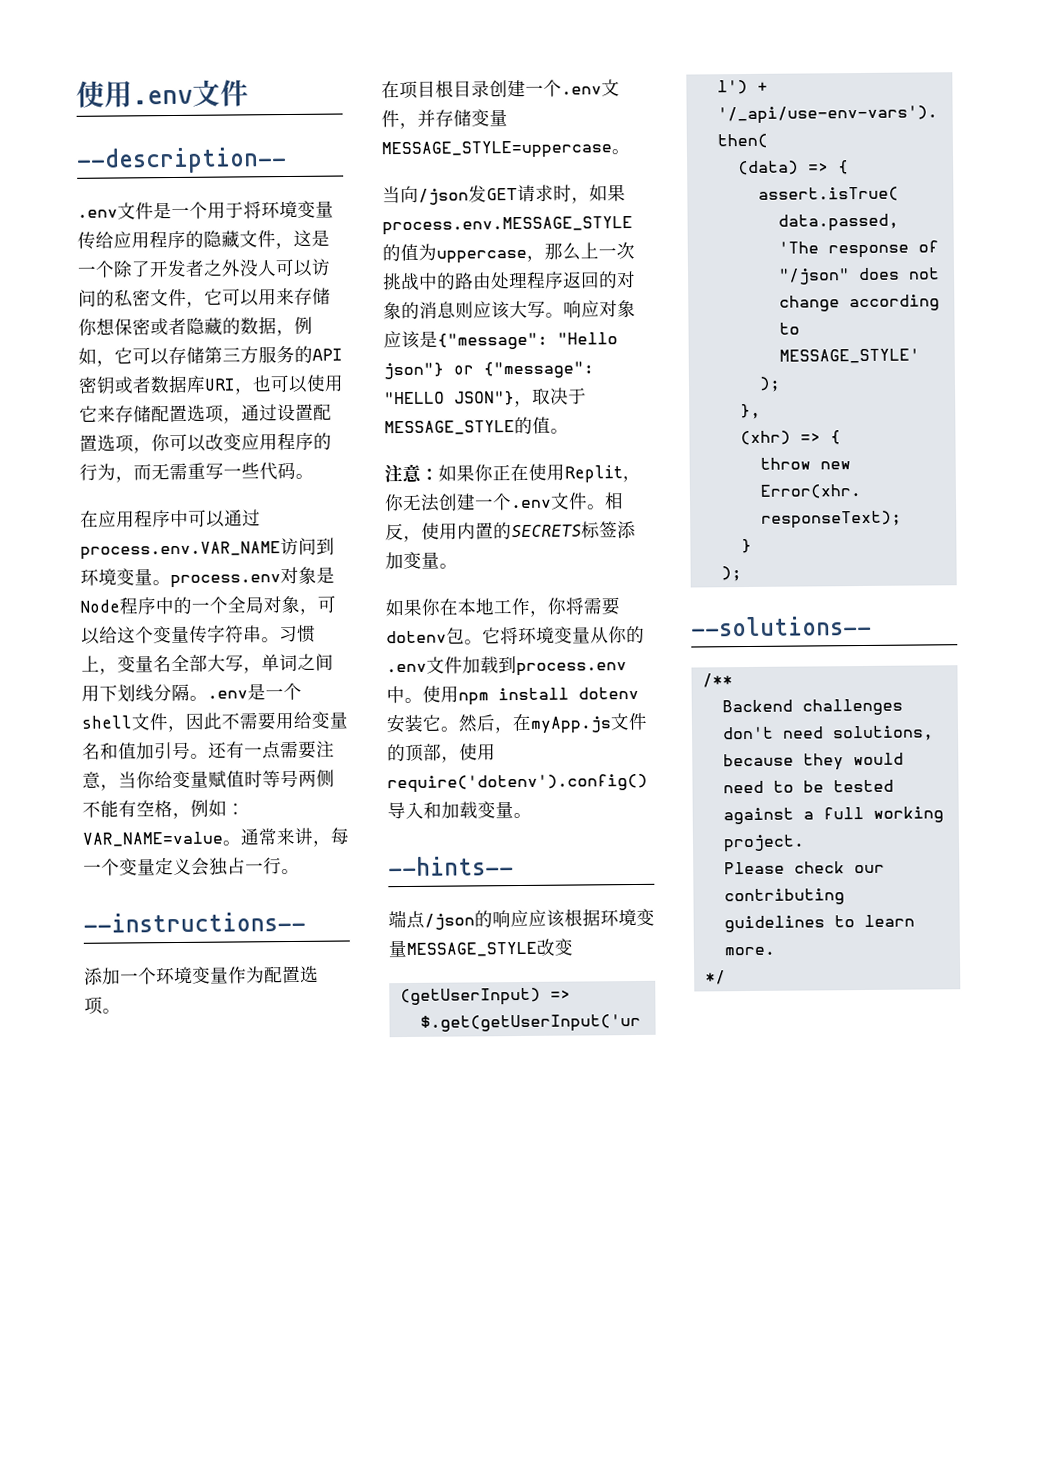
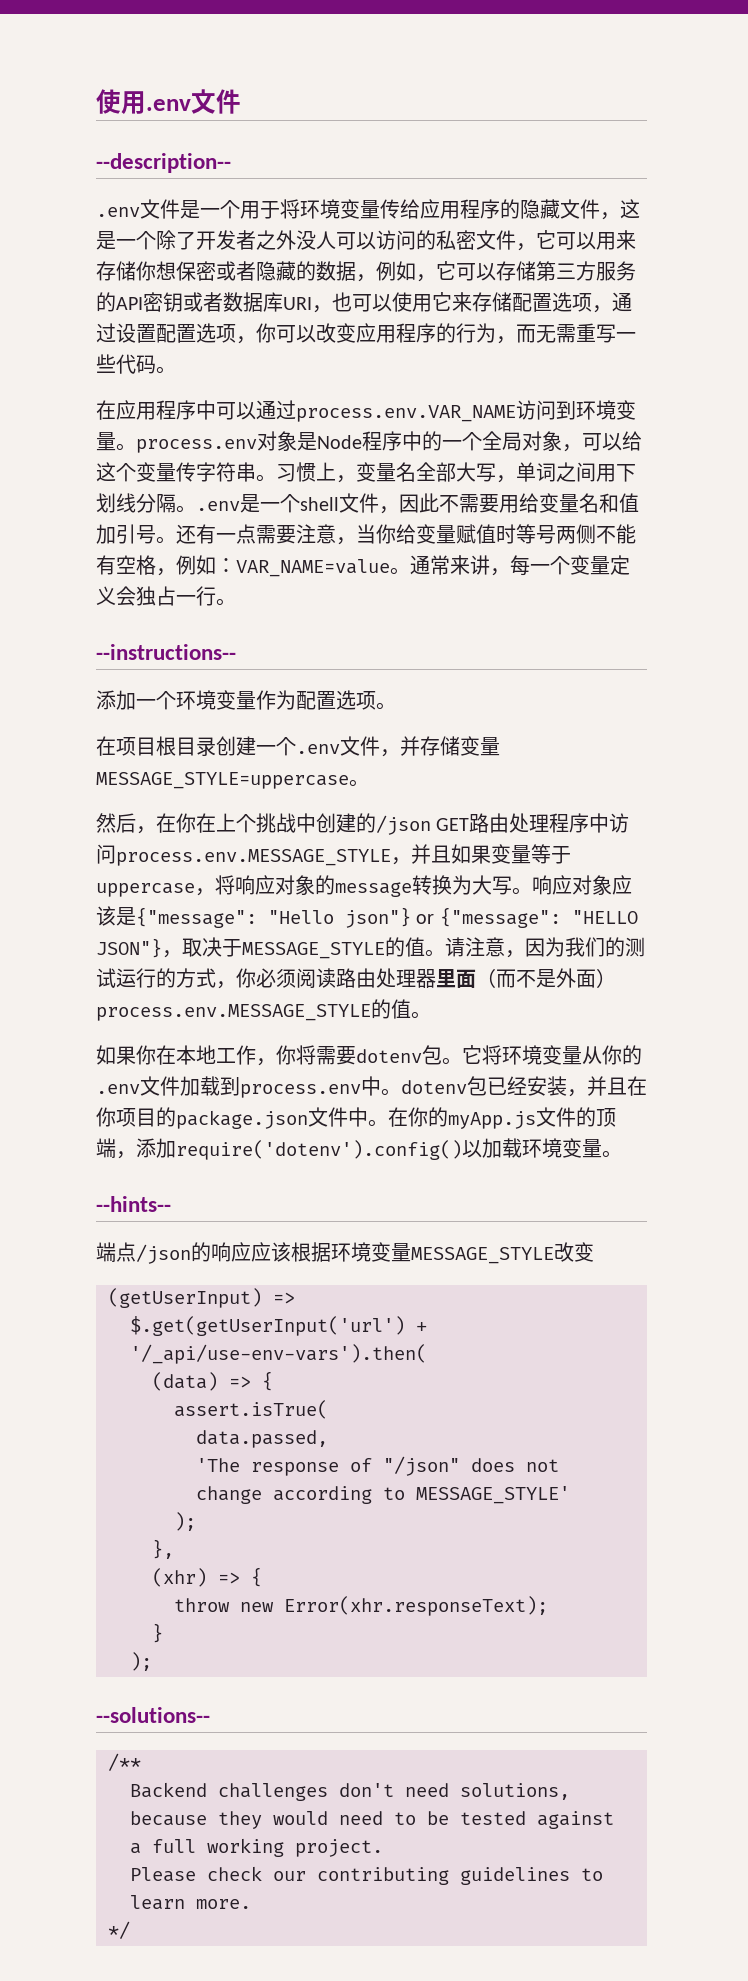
- 当向/json发GET请求时，如果process.env.MESSAGE_STYLE的值为uppercase，那么上一次挑战中的路由处理程序返回的对象的消息则应该大写。
+ 然后，在你在上个挑战中创建的/json GET路由处理程序中访问process.env.MESSAGE_STYLE，并且如果变量等于uppercase，将响应对象的message转换为大写。
- 响应对象应该是{"message": "Hello json"} or {"message": "HELLO JSON"}，取决于MESSAGE_STYLE的值。
- 注意：如果你正在使用Replit，你无法创建一个.env文件。相反，使用内置的SECRETS标签添加变量。
+ 响应对象应该是{"message": "Hello json"} or {"message": "HELLO JSON"}，取决于MESSAGE_STYLE的值。请注意，因为我们的测试运行的方式，你必须阅读路由处理器里面（而不是外面）process.env.MESSAGE_STYLE的值。
- 它将环境变量从你的.env文件加载到process.env中。使用npm install dotenv安装它。然后，在myApp.js文件的顶部，使用require('dotenv').config()导入和加载变量。
+ 它将环境变量从你的.env文件加载到process.env中。dotenv包已经安装，并且在你项目的package.json文件中。在你的myApp.js文件的顶端，添加require('dotenv').config()以加载环境变量。

